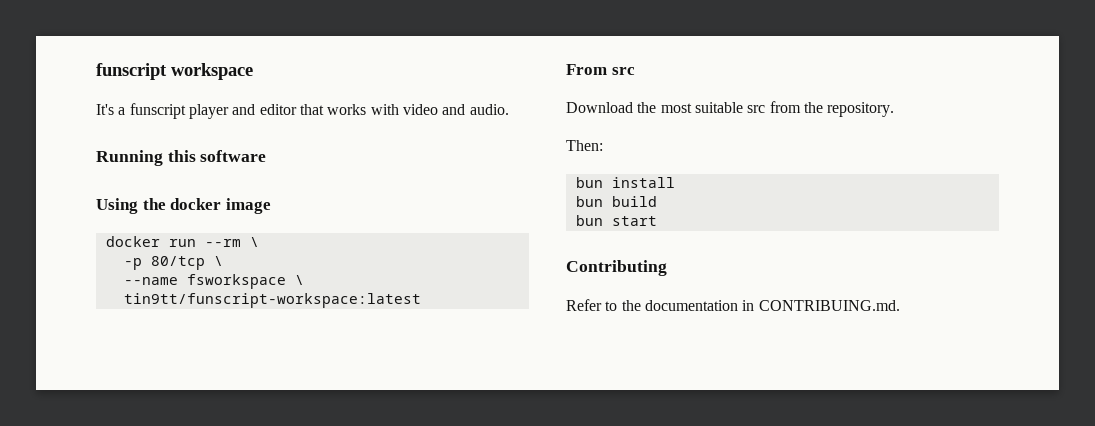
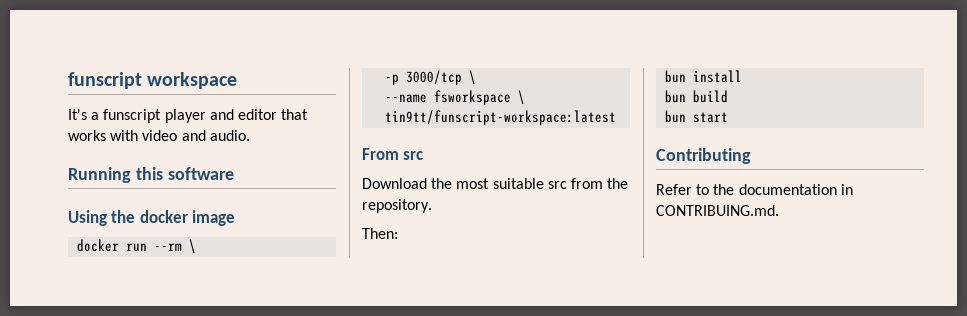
- -p 80/tcp \
+ -p 3000/tcp \

